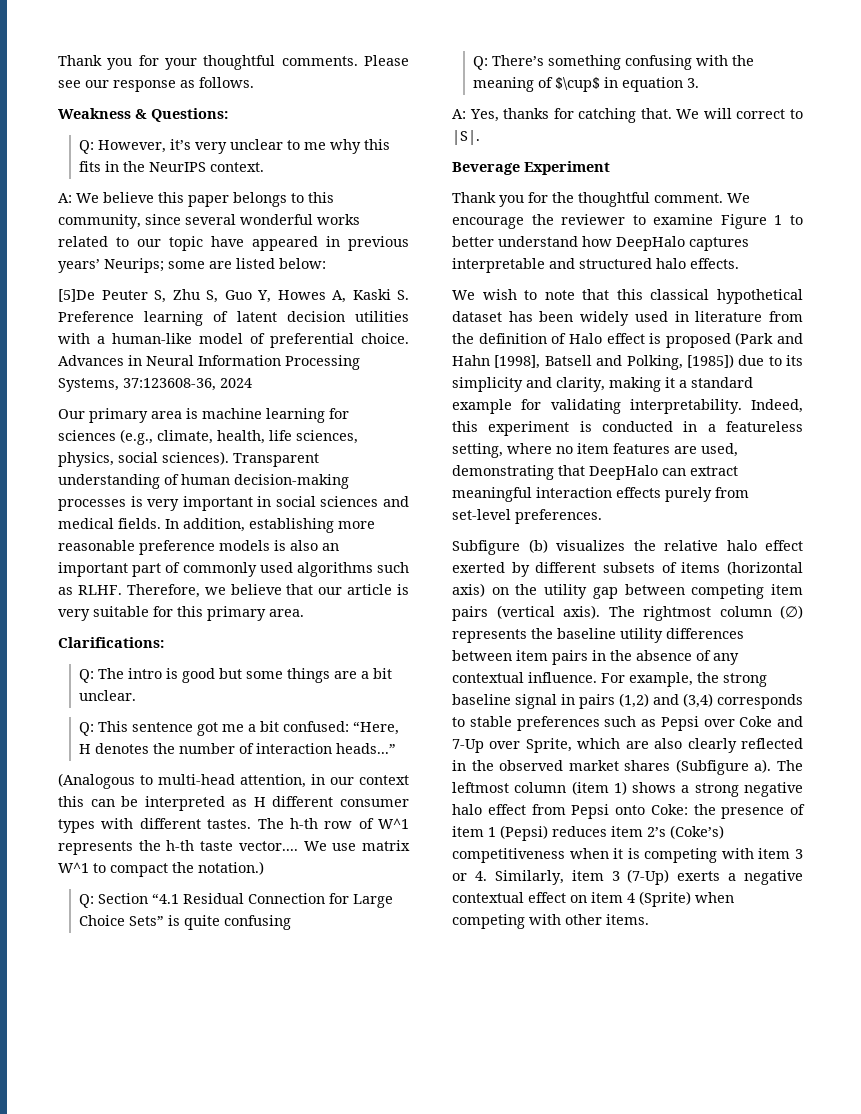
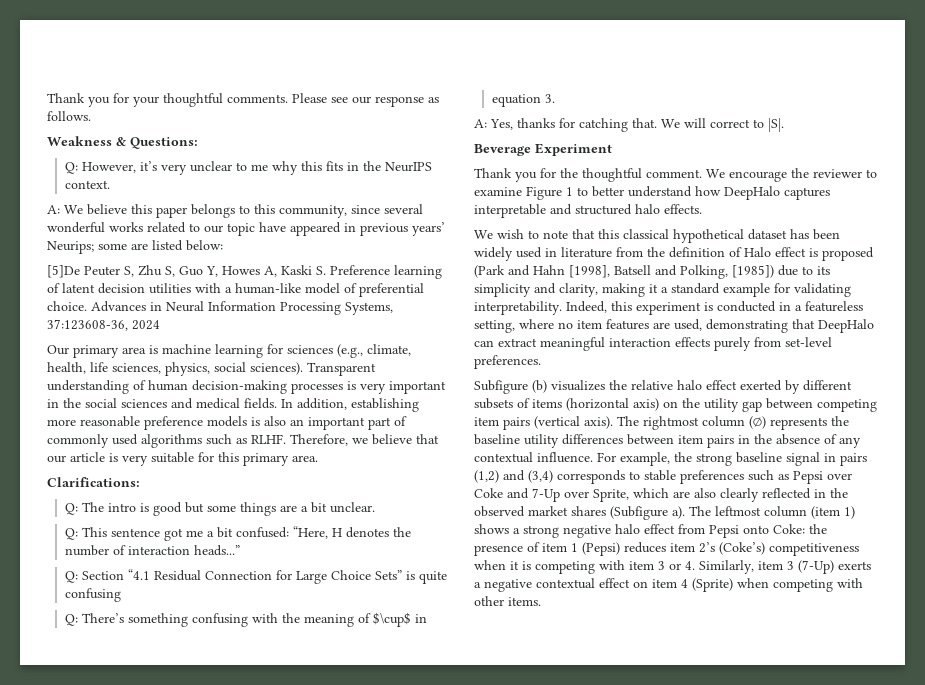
- Transparent understanding of human decision-making processes is very important in social sciences and medical fields.
+ Transparent understanding of human decision-making processes is very important in the social sciences and medical fields.
- (Analogous to multi-head attention, in our context this can be interpreted as H different consumer types with different tastes. The h-th row of W^1 represents the h-th taste vector.... We use matrix W^1 to compact the notation.)

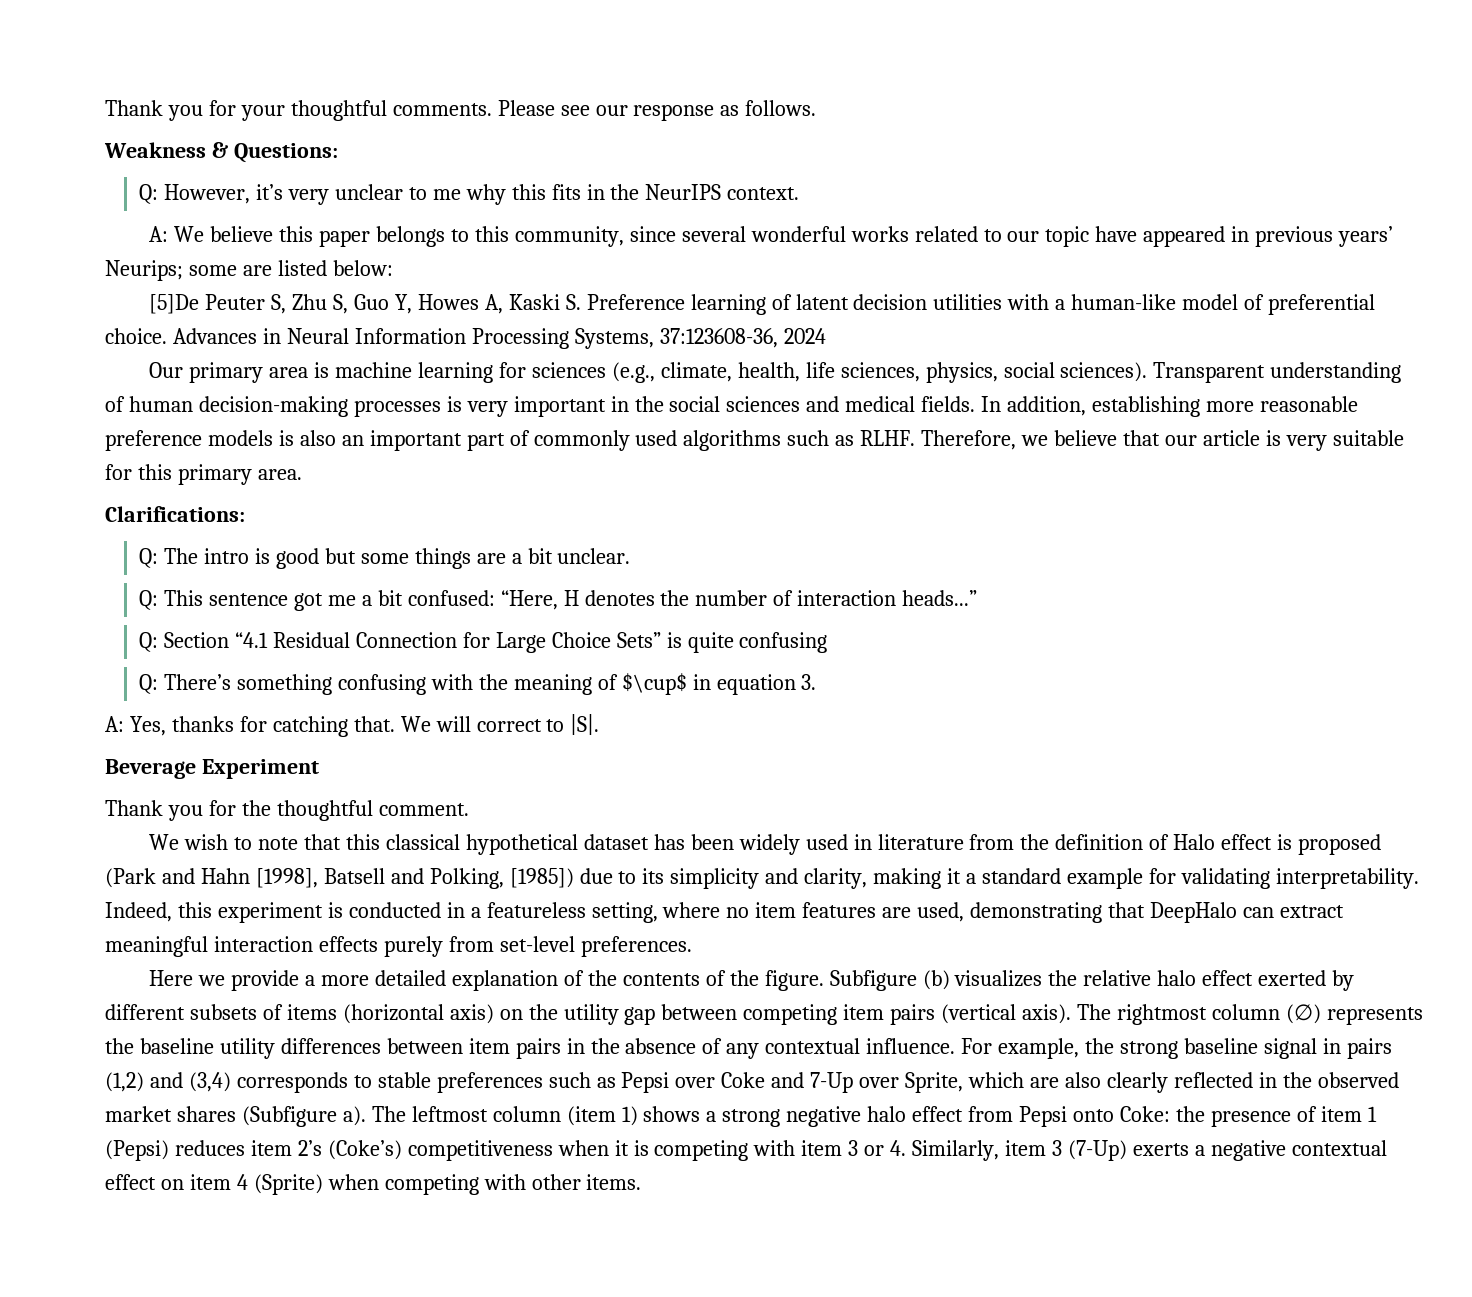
- We encourage the reviewer to examine Figure 1 to better understand how DeepHalo captures interpretable and structured halo effects.
+ Here we provide a more detailed explanation of the contents of the figure.

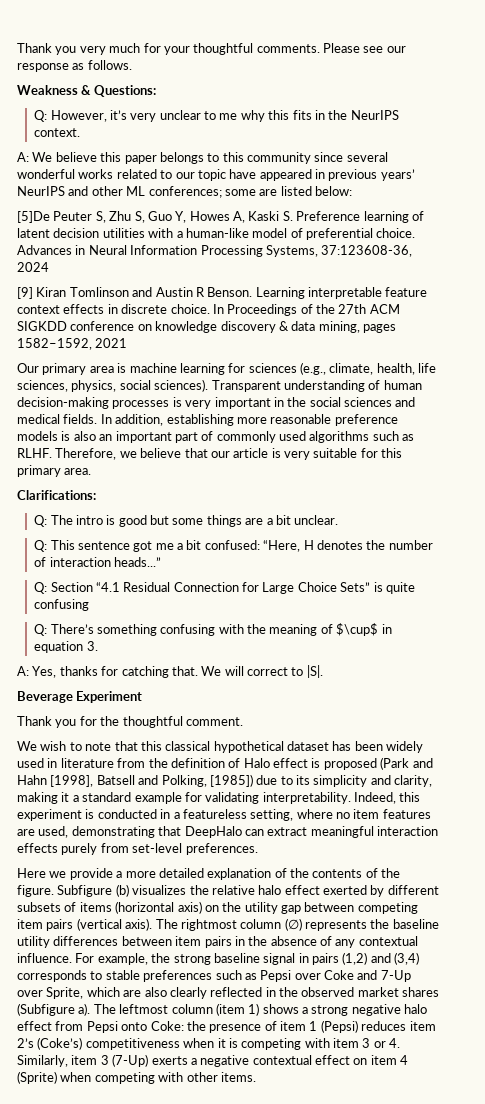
- Thank you for your thoughtful comments.
+ Thank you very much for your thoughtful comments.
- A: We believe this paper belongs to this community, since several wonderful works related to our topic have appeared in previous years’ Neurips; some are listed below:
+ A: We believe this paper belongs to this community since several wonderful works related to our topic have appeared in previous years’ NeurIPS and other ML conferences; some are listed below:
+ [9] Kiran Tomlinson and Austin R Benson. Learning interpretable feature context effects in discrete choice. In Proceedings of the 27th ACM SIGKDD conference on knowledge discovery & data mining, pages 1582–1592, 2021

